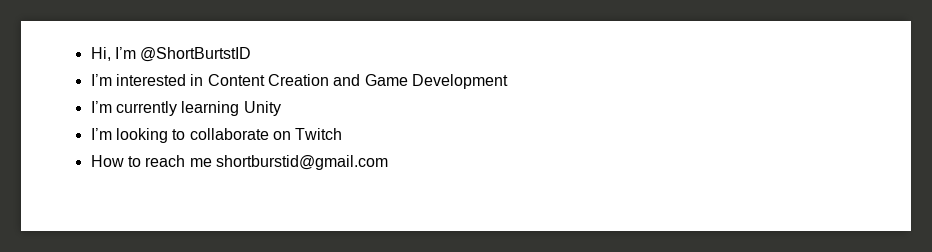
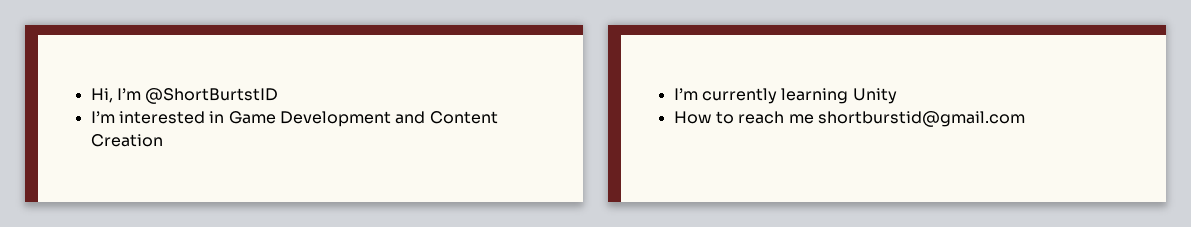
- I’m interested in Content Creation and Game Development
+ I’m interested in Game Development and Content Creation
- I’m looking to collaborate on Twitch

